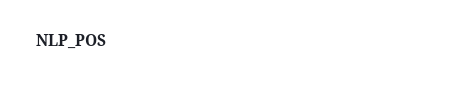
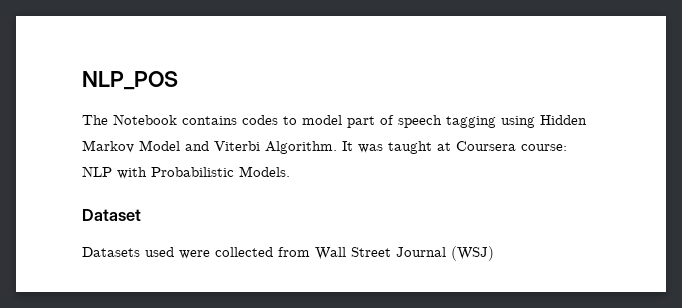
+ The Notebook contains codes to model part of speech tagging using Hidden Markov Model and Viterbi Algorithm. It was taught at Coursera course: NLP with Probabilistic Models.
+ Dataset
+ Datasets used were collected from Wall Street Journal (WSJ)

